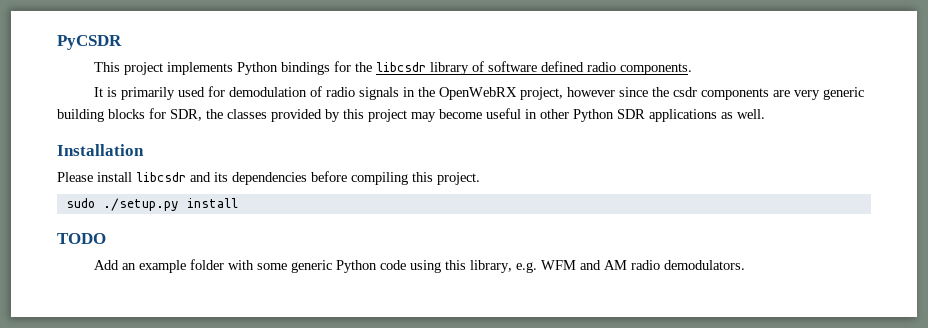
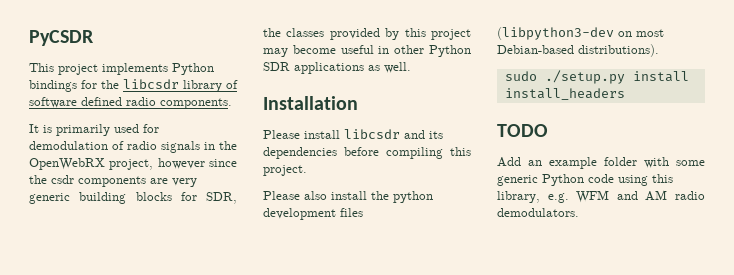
+ Please also install the python development files (libpython3-dev on most Debian-based distributions).
- sudo ./setup.py install
+ sudo ./setup.py install install_headers

